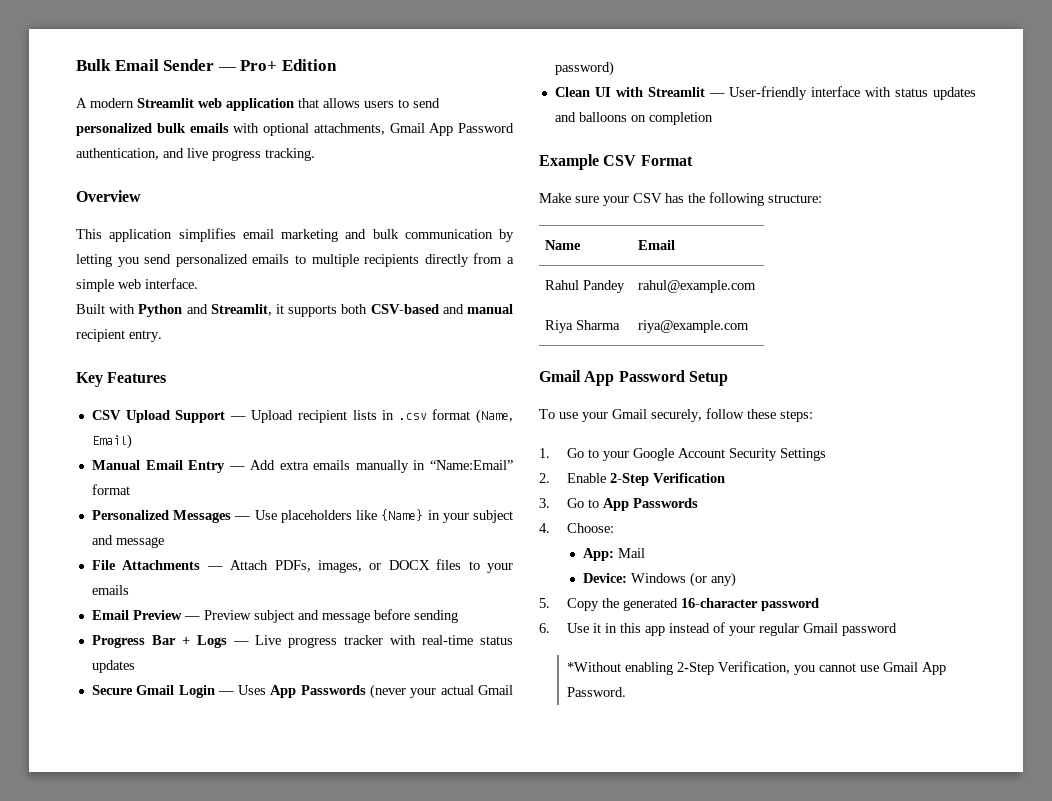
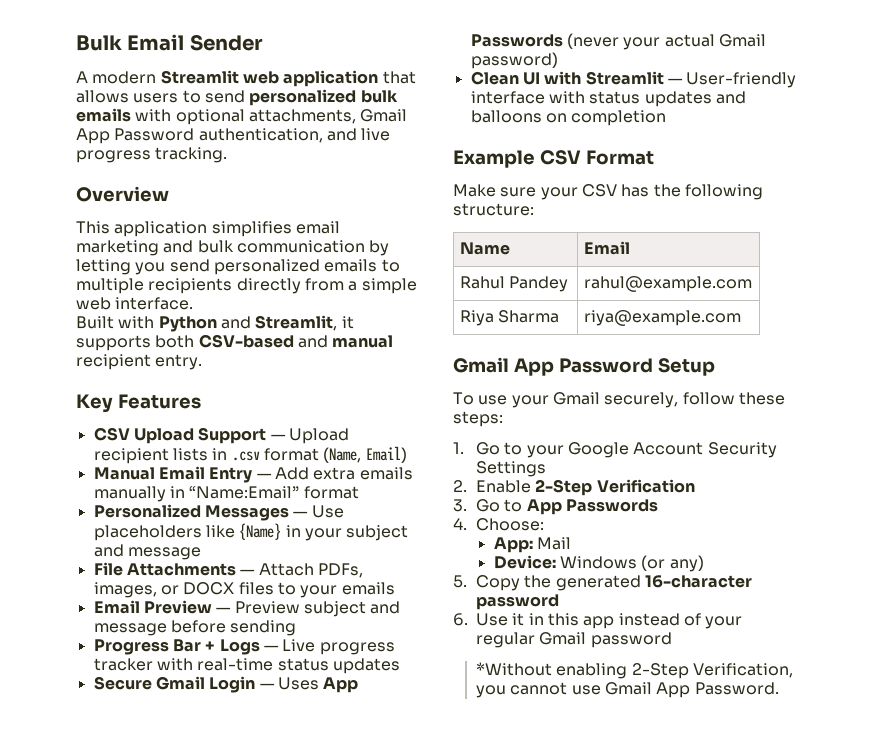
- Bulk Email Sender — Pro+ Edition
+ Bulk Email Sender

